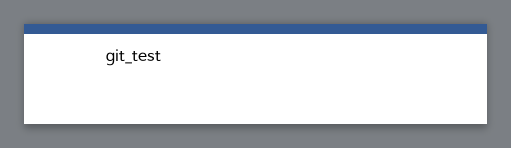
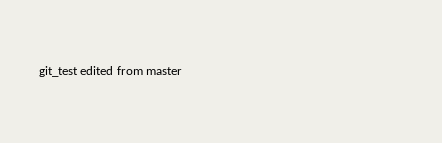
- git_test
+ git_test edited from master

